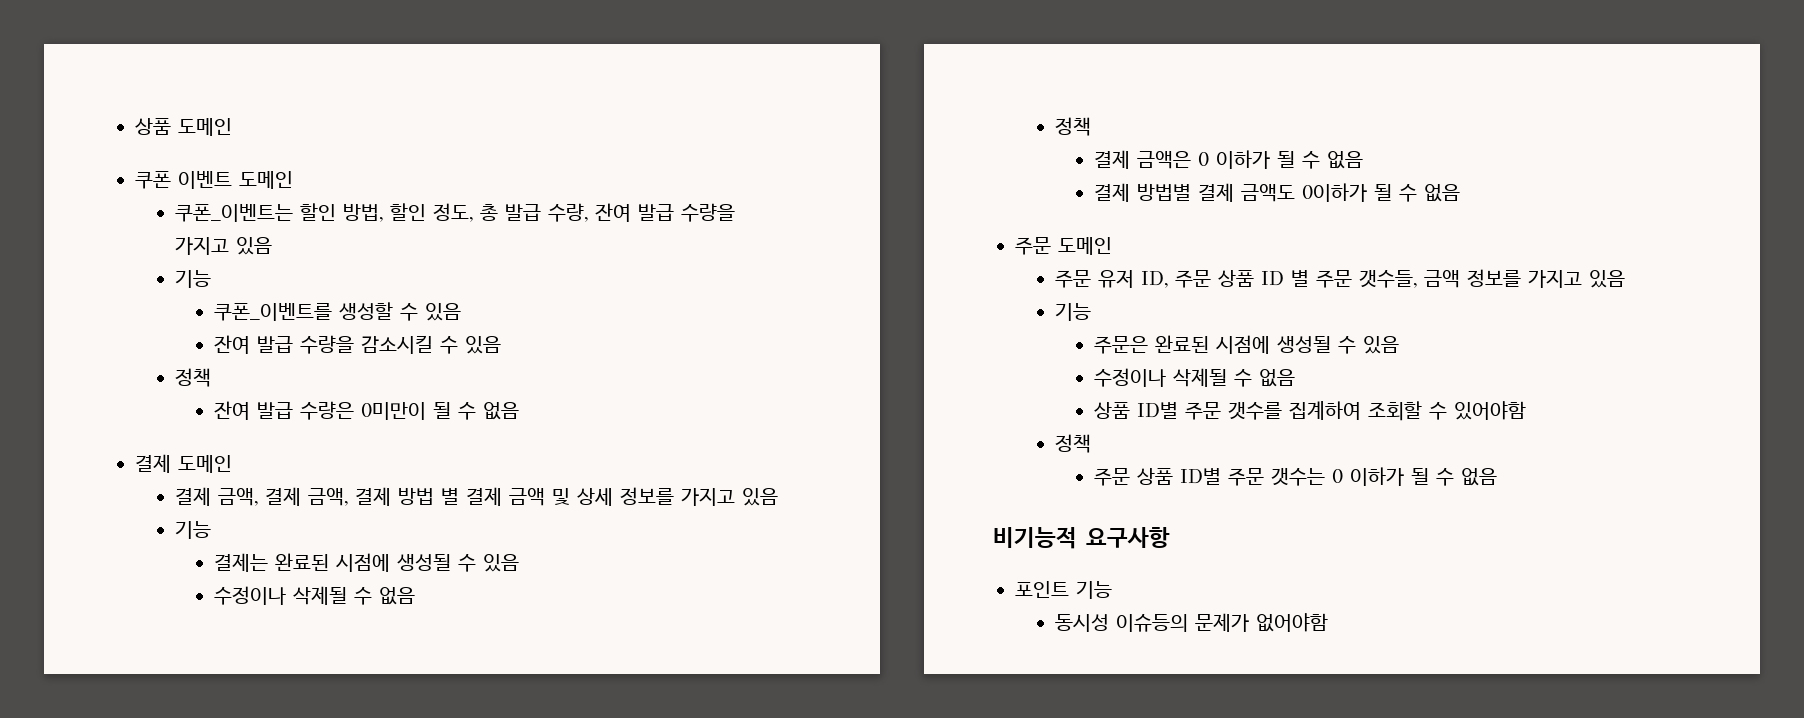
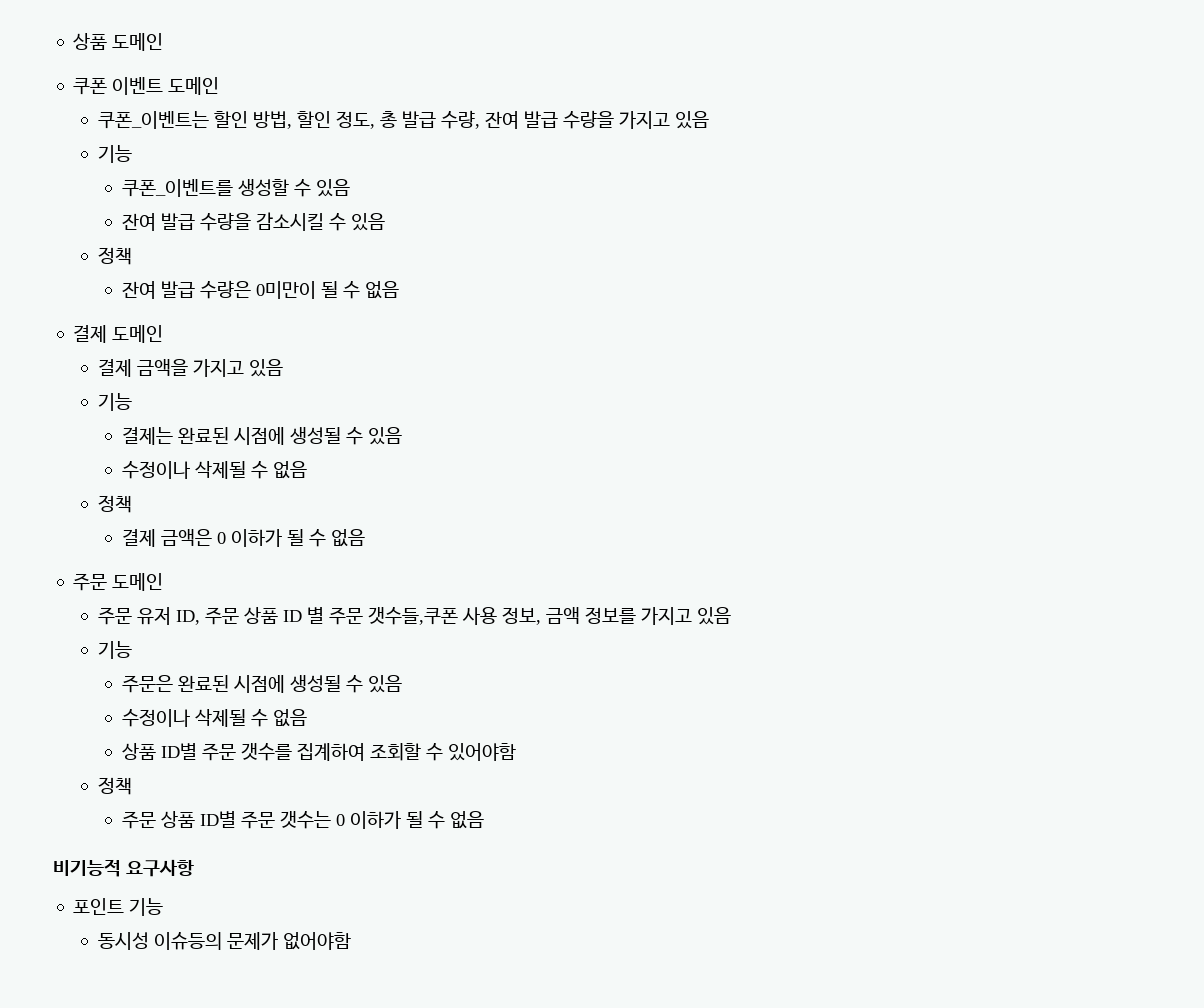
- 결제 금액, 결제 금액, 결제 방법 별 결제 금액 및 상세 정보를 가지고 있음
+ 결제 금액을 가지고 있음
- 결제 방법별 결제 금액도 0이하가 될 수 없음
- 주문 유저 ID, 주문 상품 ID 별 주문 갯수들, 금액 정보를 가지고 있음
+ 주문 유저 ID, 주문 상품 ID 별 주문 갯수들,쿠폰 사용 정보, 금액 정보를 가지고 있음

